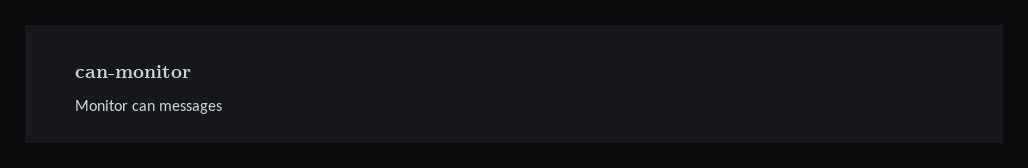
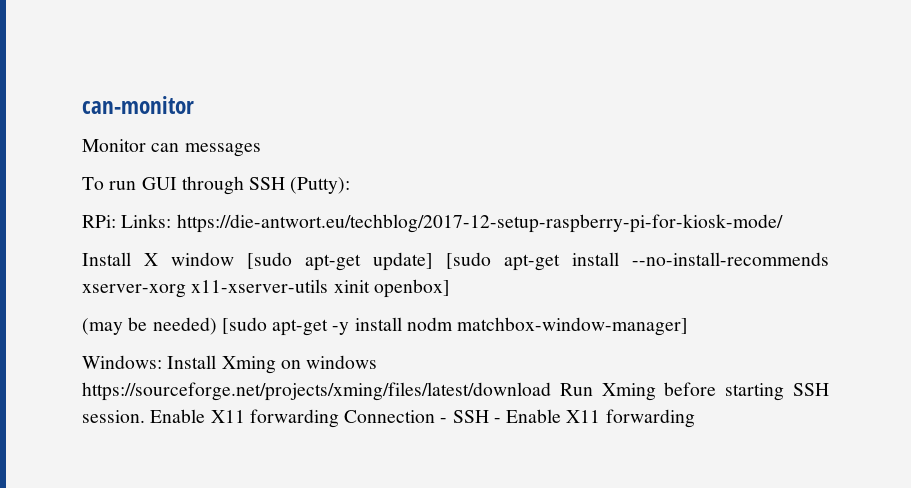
+ To run GUI through SSH (Putty):
+ RPi: Links: https://die-antwort.eu/techblog/2017-12-setup-raspberry-pi-for-kiosk-mode/
+ Install X window [sudo apt-get update] [sudo apt-get install --no-install-recommends xserver-xorg x11-xserver-utils xinit openbox]
+ (may be needed) [sudo apt-get -y install nodm matchbox-window-manager]
+ Windows: Install Xming on windows https://sourceforge.net/projects/xming/files/latest/download Run Xming before starting SSH session. Enable X11 forwarding Connection - SSH - Enable X11 forwarding

